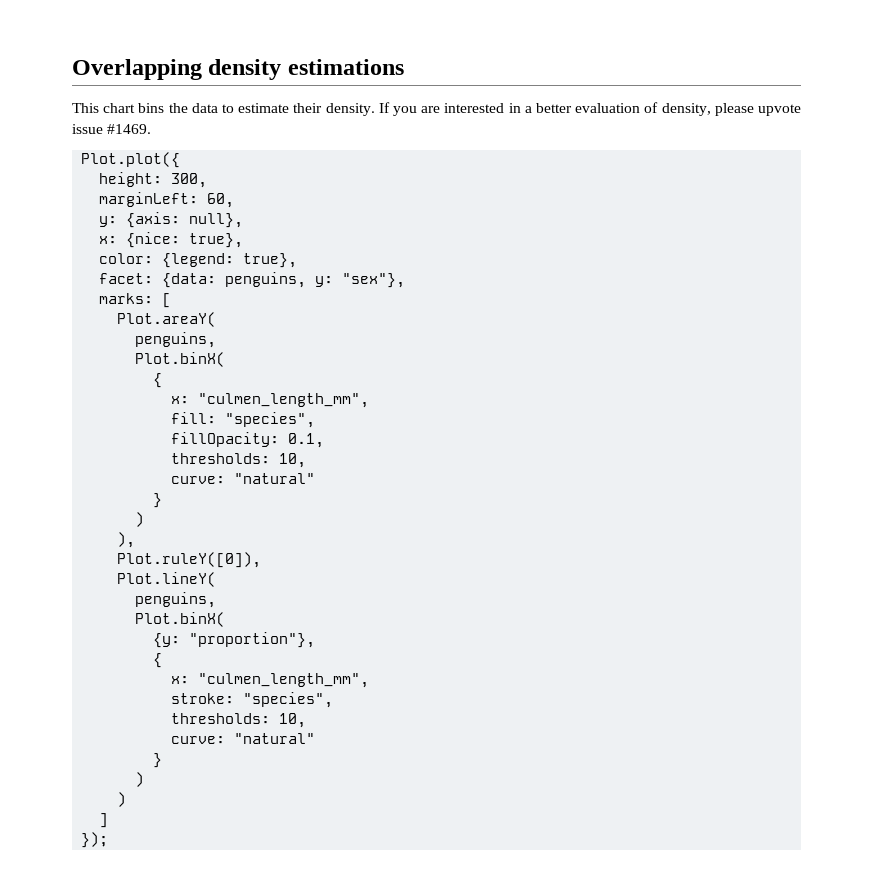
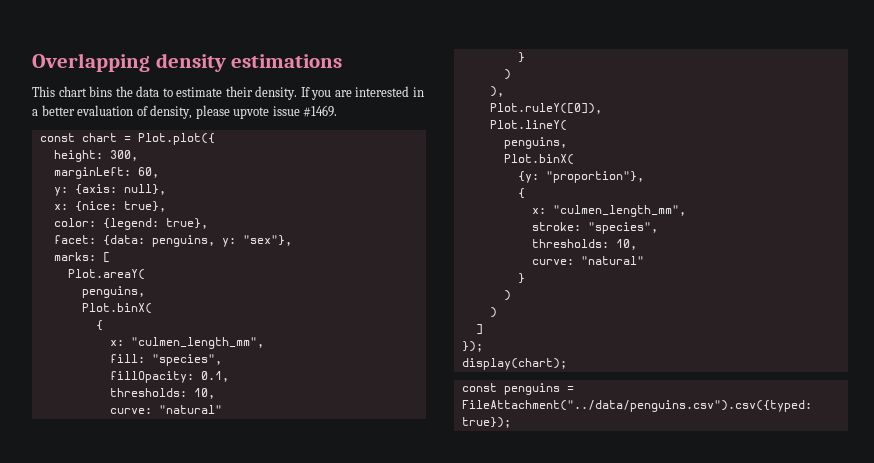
- Plot.plot({
+ const chart = Plot.plot({
+ display(chart);
+ const penguins = FileAttachment("../data/penguins.csv").csv({typed: true});

